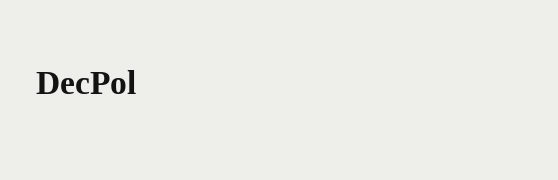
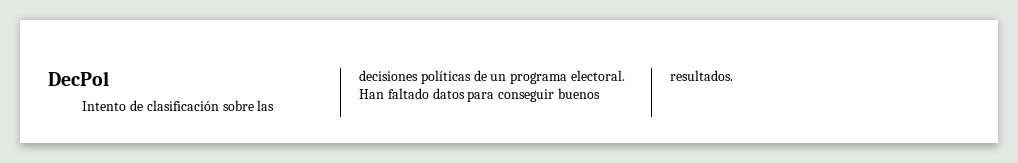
+ Intento de clasificación sobre las decisiones políticas de un programa electoral. Han faltado datos para conseguir buenos resultados.

